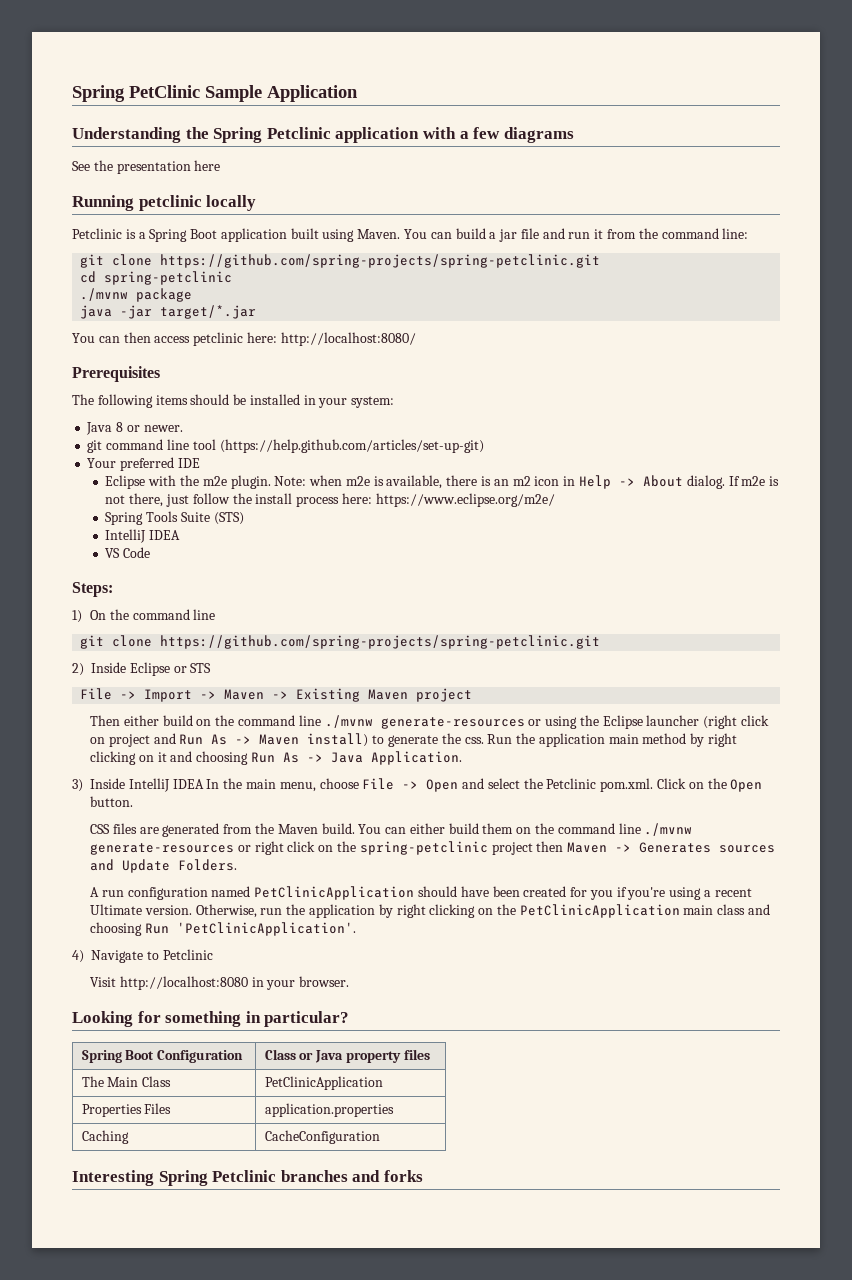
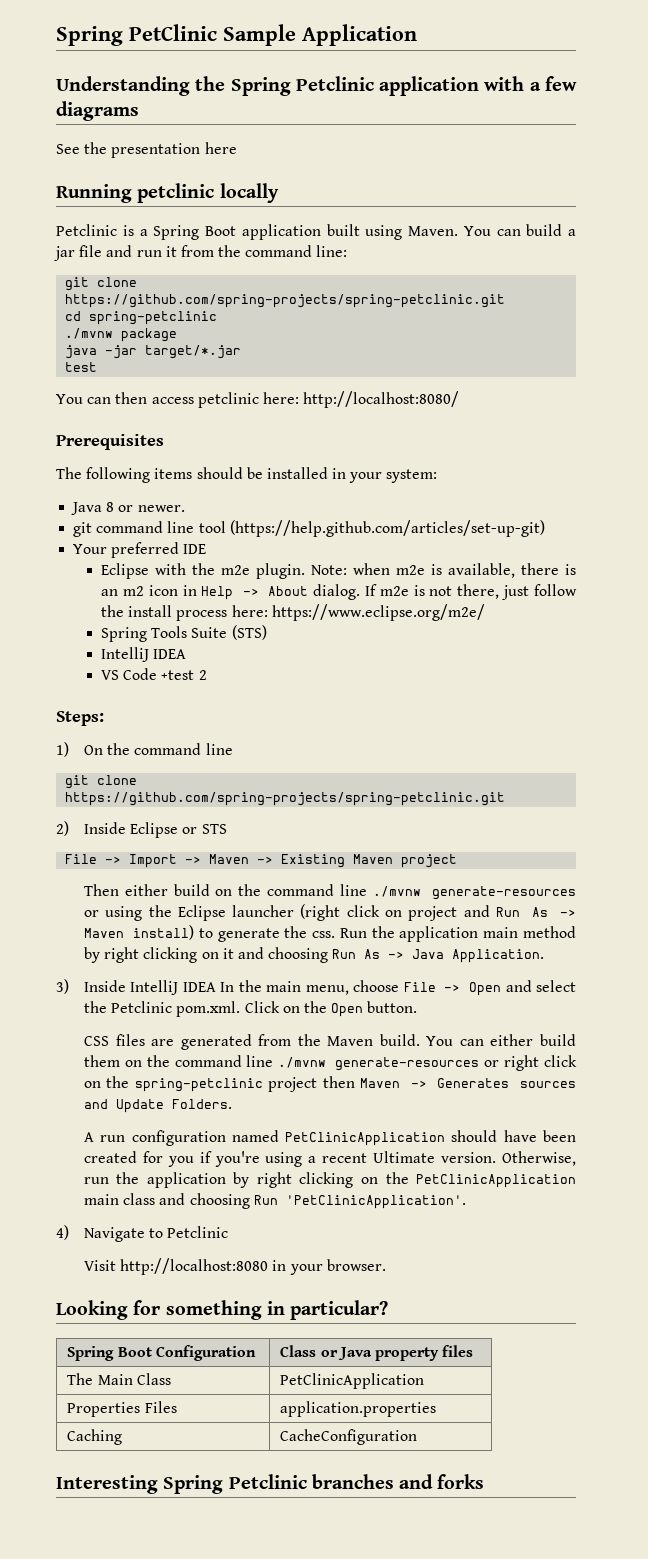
+ test
- VS Code
+ VS Code +test 2

